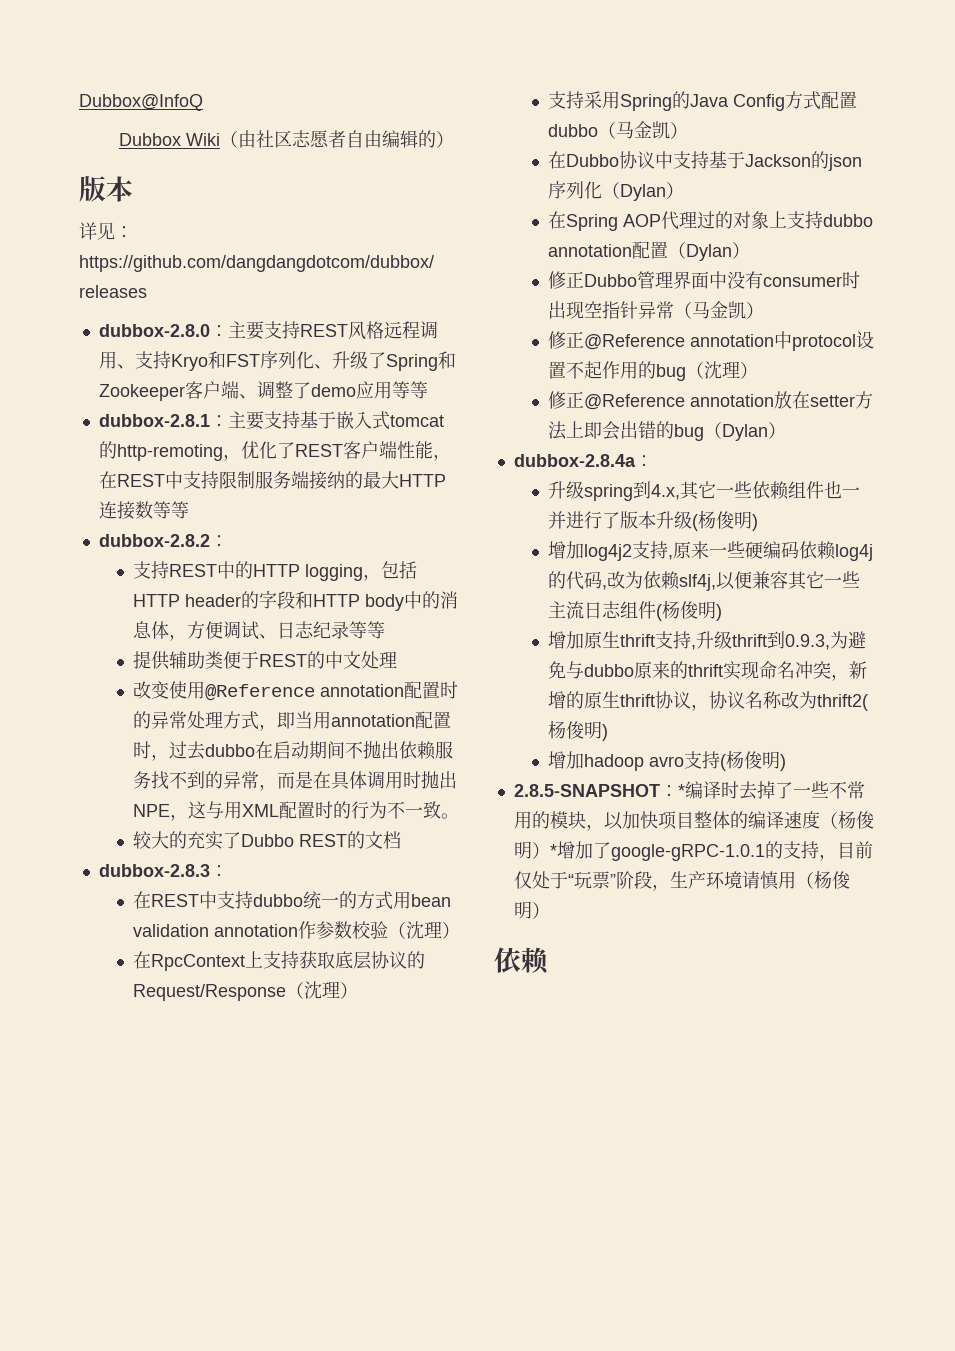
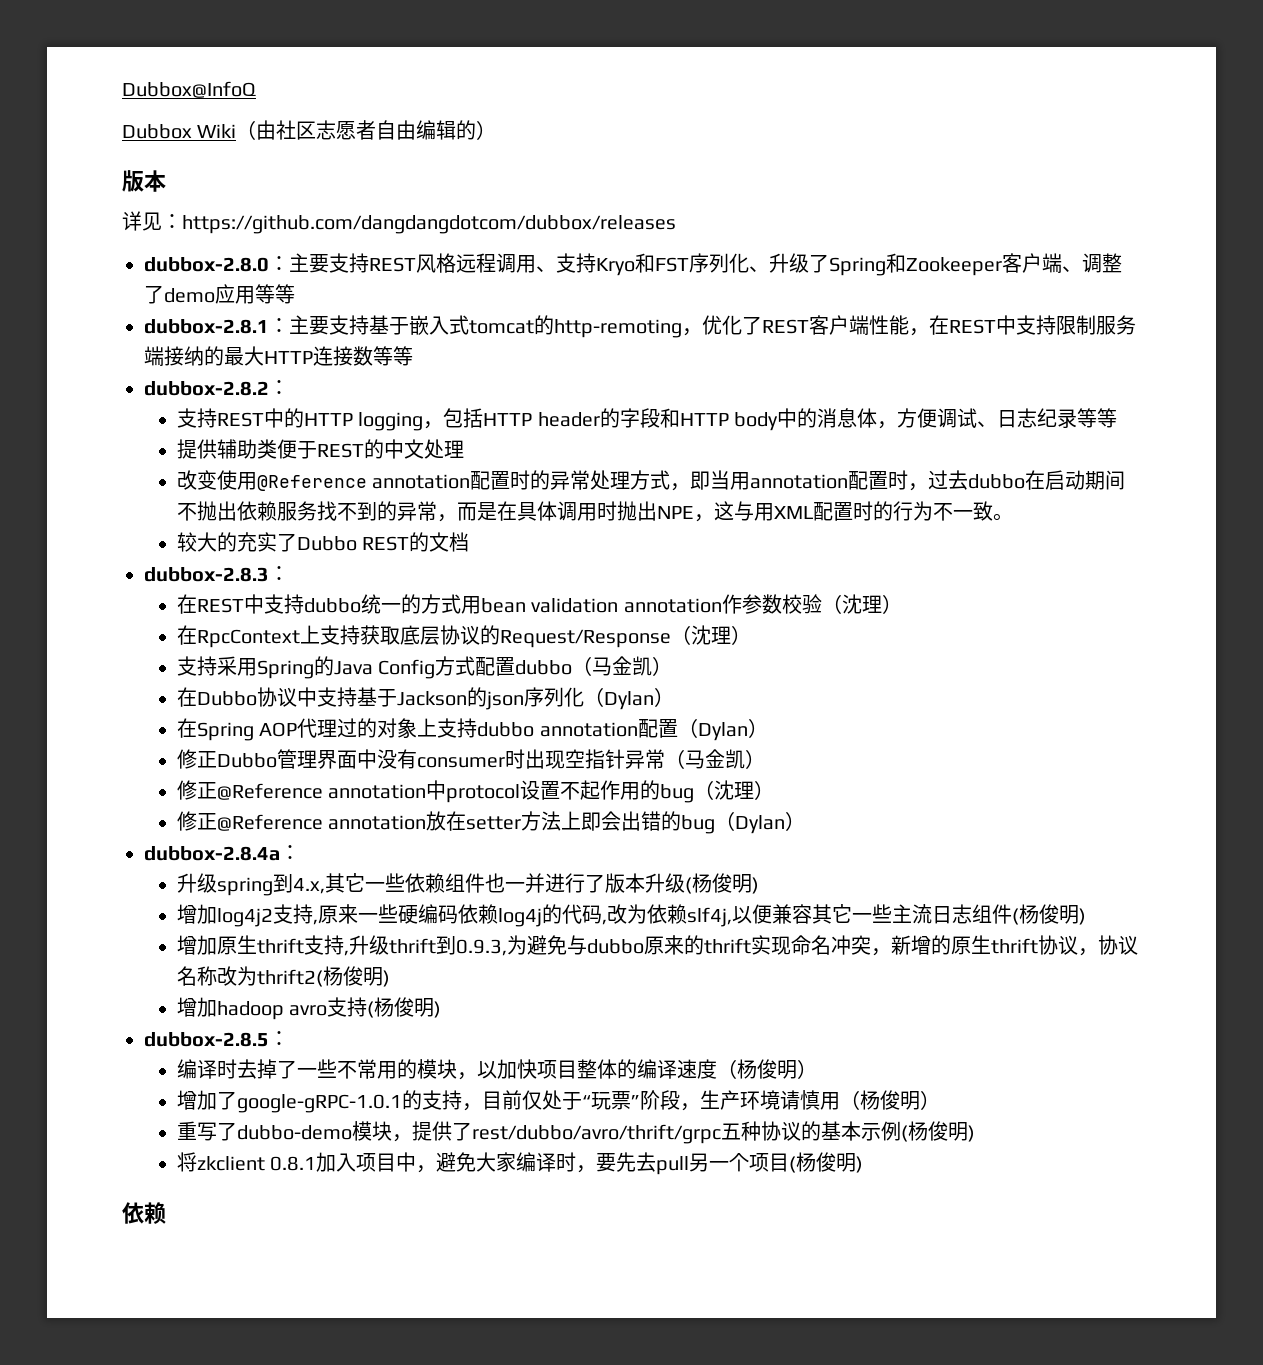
- 2.8.5-SNAPSHOT：*编译时去掉了一些不常用的模块，以加快项目整体的编译速度（杨俊明）*增加了google-gRPC-1.0.1的支持，目前仅处于“玩票”阶段，生产环境请慎用（杨俊明）
+ dubbox-2.8.5：
+ 编译时去掉了一些不常用的模块，以加快项目整体的编译速度（杨俊明）
+ 增加了google-gRPC-1.0.1的支持，目前仅处于“玩票”阶段，生产环境请慎用（杨俊明）
+ 重写了dubbo-demo模块，提供了rest/dubbo/avro/thrift/grpc五种协议的基本示例(杨俊明)
+ 将zkclient 0.8.1加入项目中，避免大家编译时，要先去pull另一个项目(杨俊明)

